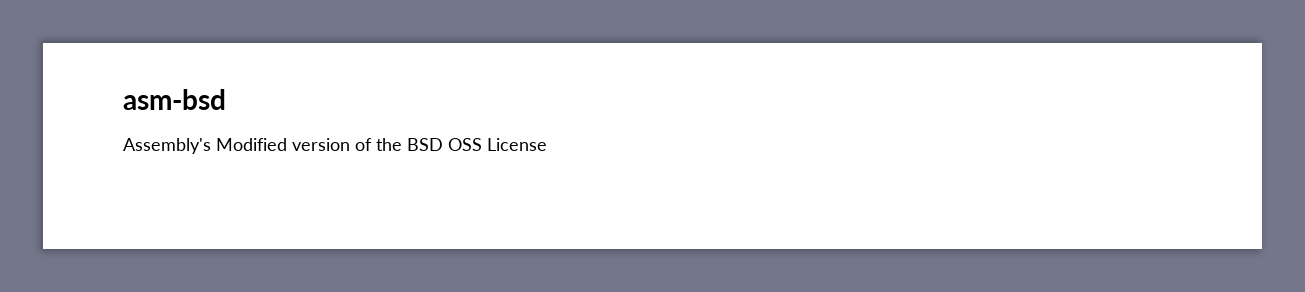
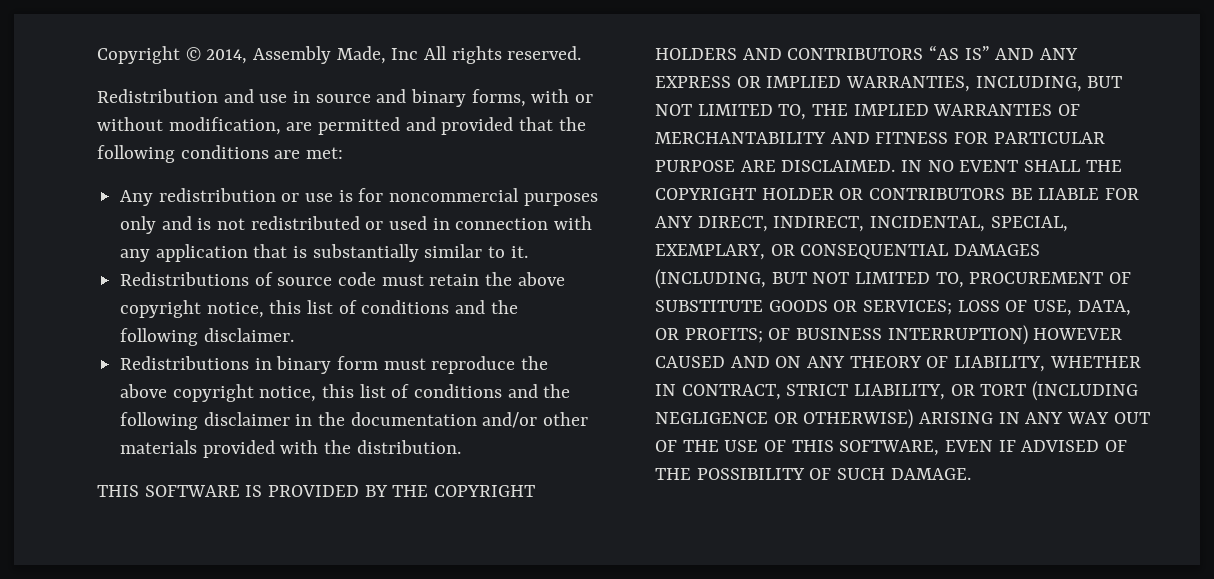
- asm-bsd
- Assembly's Modified version of the BSD OSS License
+ Copyright © 2014, Assembly Made, Inc All rights reserved.
+ Redistribution and use in source and binary forms, with or without modification, are permitted and provided that the following conditions are met:
+ Any redistribution or use is for noncommercial purposes only and is not redistributed or used in connection with any application that is substantially similar to it.
+ Redistributions of source code must retain the above copyright notice, this list of conditions and the following disclaimer.
+ Redistributions in binary form must reproduce the above copyright notice, this list of conditions and the following disclaimer in the documentation and/or other materials provided with the distribution.
+ THIS SOFTWARE IS PROVIDED BY THE COPYRIGHT HOLDERS AND CONTRIBUTORS “AS IS” AND ANY EXPRESS OR IMPLIED WARRANTIES, INCLUDING, BUT NOT LIMITED TO, THE IMPLIED WARRANTIES OF MERCHANTABILITY AND FITNESS FOR PARTICULAR PURPOSE ARE DISCLAIMED. IN NO EVENT SHALL THE COPYRIGHT HOLDER OR CONTRIBUTORS BE LIABLE FOR ANY DIRECT, INDIRECT, INCIDENTAL, SPECIAL, EXEMPLARY, OR CONSEQUENTIAL DAMAGES (INCLUDING, BUT NOT LIMITED TO, PROCUREMENT OF SUBSTITUTE GOODS OR SERVICES; LOSS OF USE, DATA, OR PROFITS; OF BUSINESS INTERRUPTION) HOWEVER CAUSED AND ON ANY THEORY OF LIABILITY, WHETHER IN CONTRACT, STRICT LIABILITY, OR TORT (INCLUDING NEGLIGENCE OR OTHERWISE) ARISING IN ANY WAY OUT OF THE USE OF THIS SOFTWARE, EVEN IF ADVISED OF THE POSSIBILITY OF SUCH DAMAGE.

